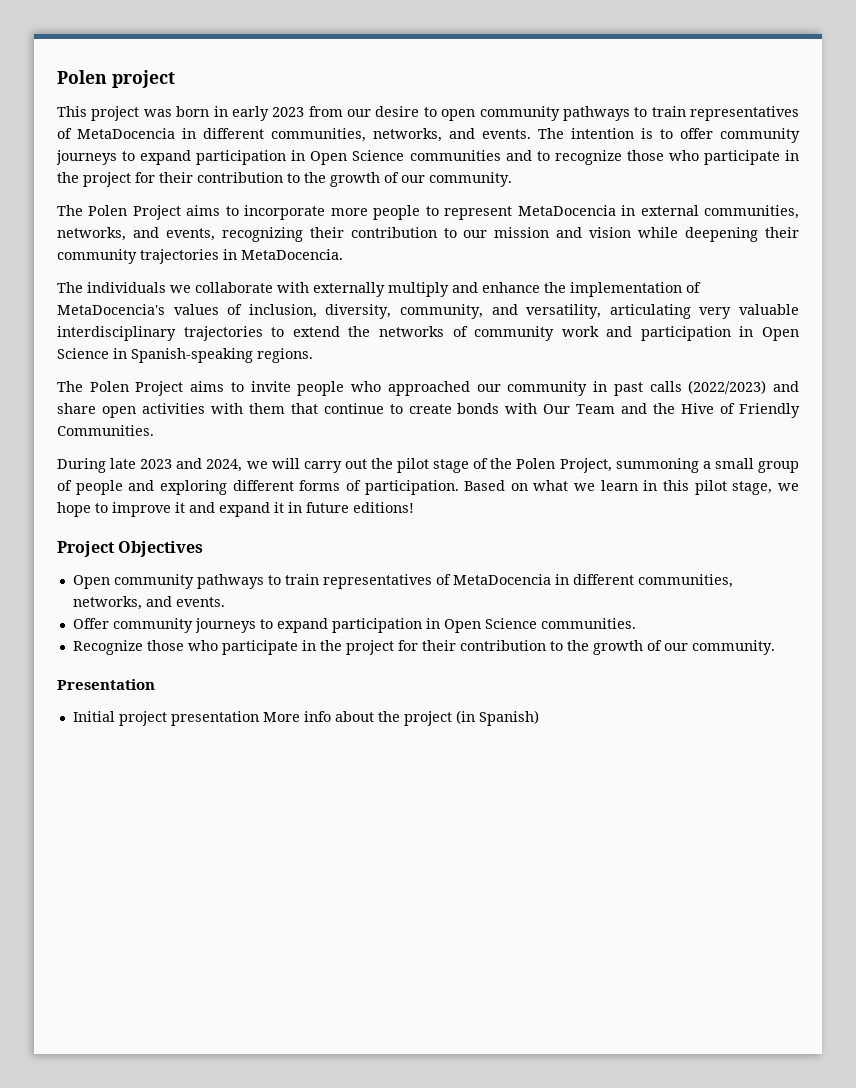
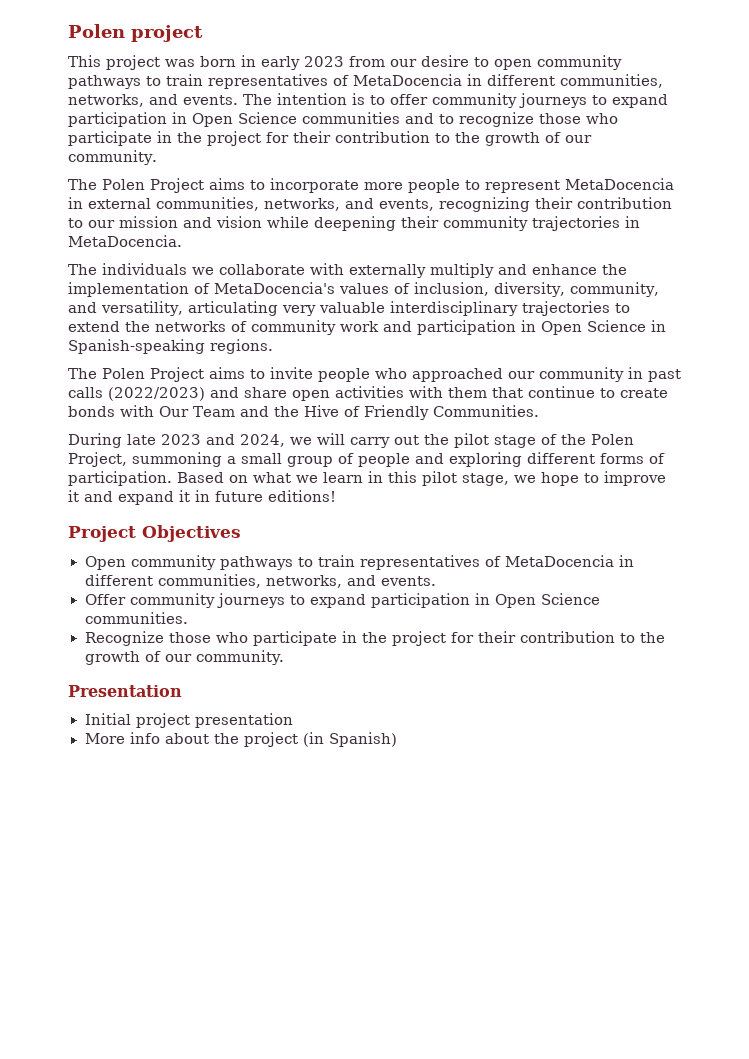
- Initial project presentation More info about the project (in Spanish)
+ Initial project presentation
+ More info about the project (in Spanish)

